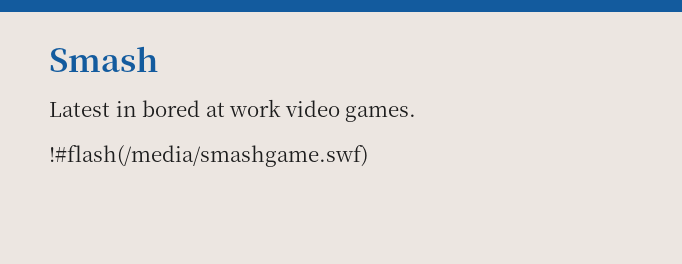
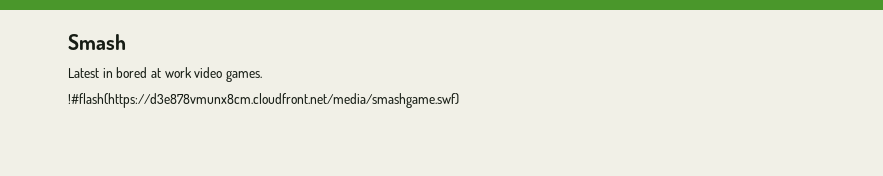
- !#flash(/media/smashgame.swf)
+ !#flash(https://d3e878vmunx8cm.cloudfront.net/media/smashgame.swf)

